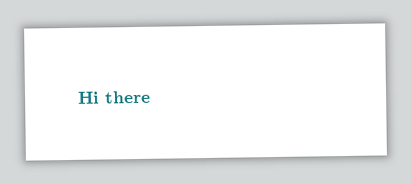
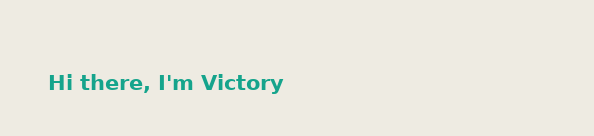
- Hi there
+ Hi there, I'm Victory

